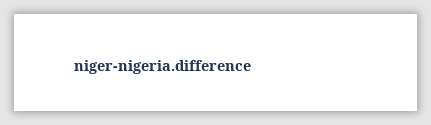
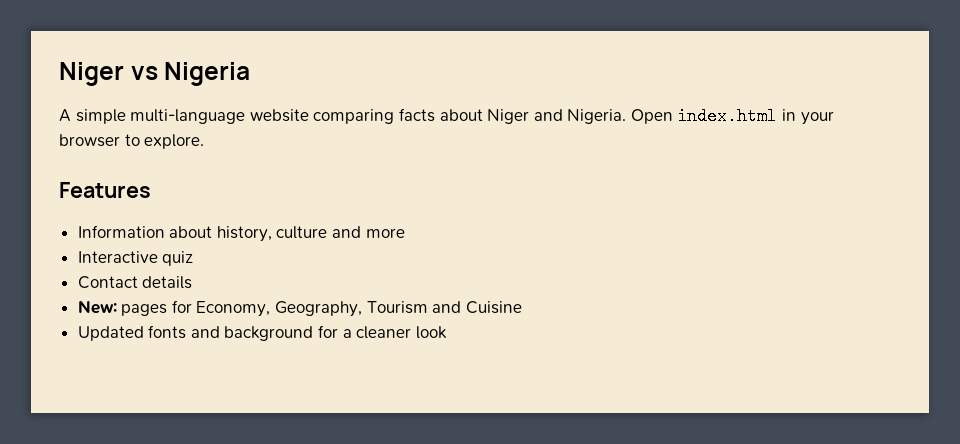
- niger-nigeria.difference
+ Niger vs Nigeria
+ A simple multi-language website comparing facts about Niger and Nigeria. Open index.html in your browser to explore.
+ Features
+ Information about history, culture and more
+ Interactive quiz
+ Contact details
+ New: pages for Economy, Geography, Tourism and Cuisine
+ Updated fonts and background for a cleaner look

